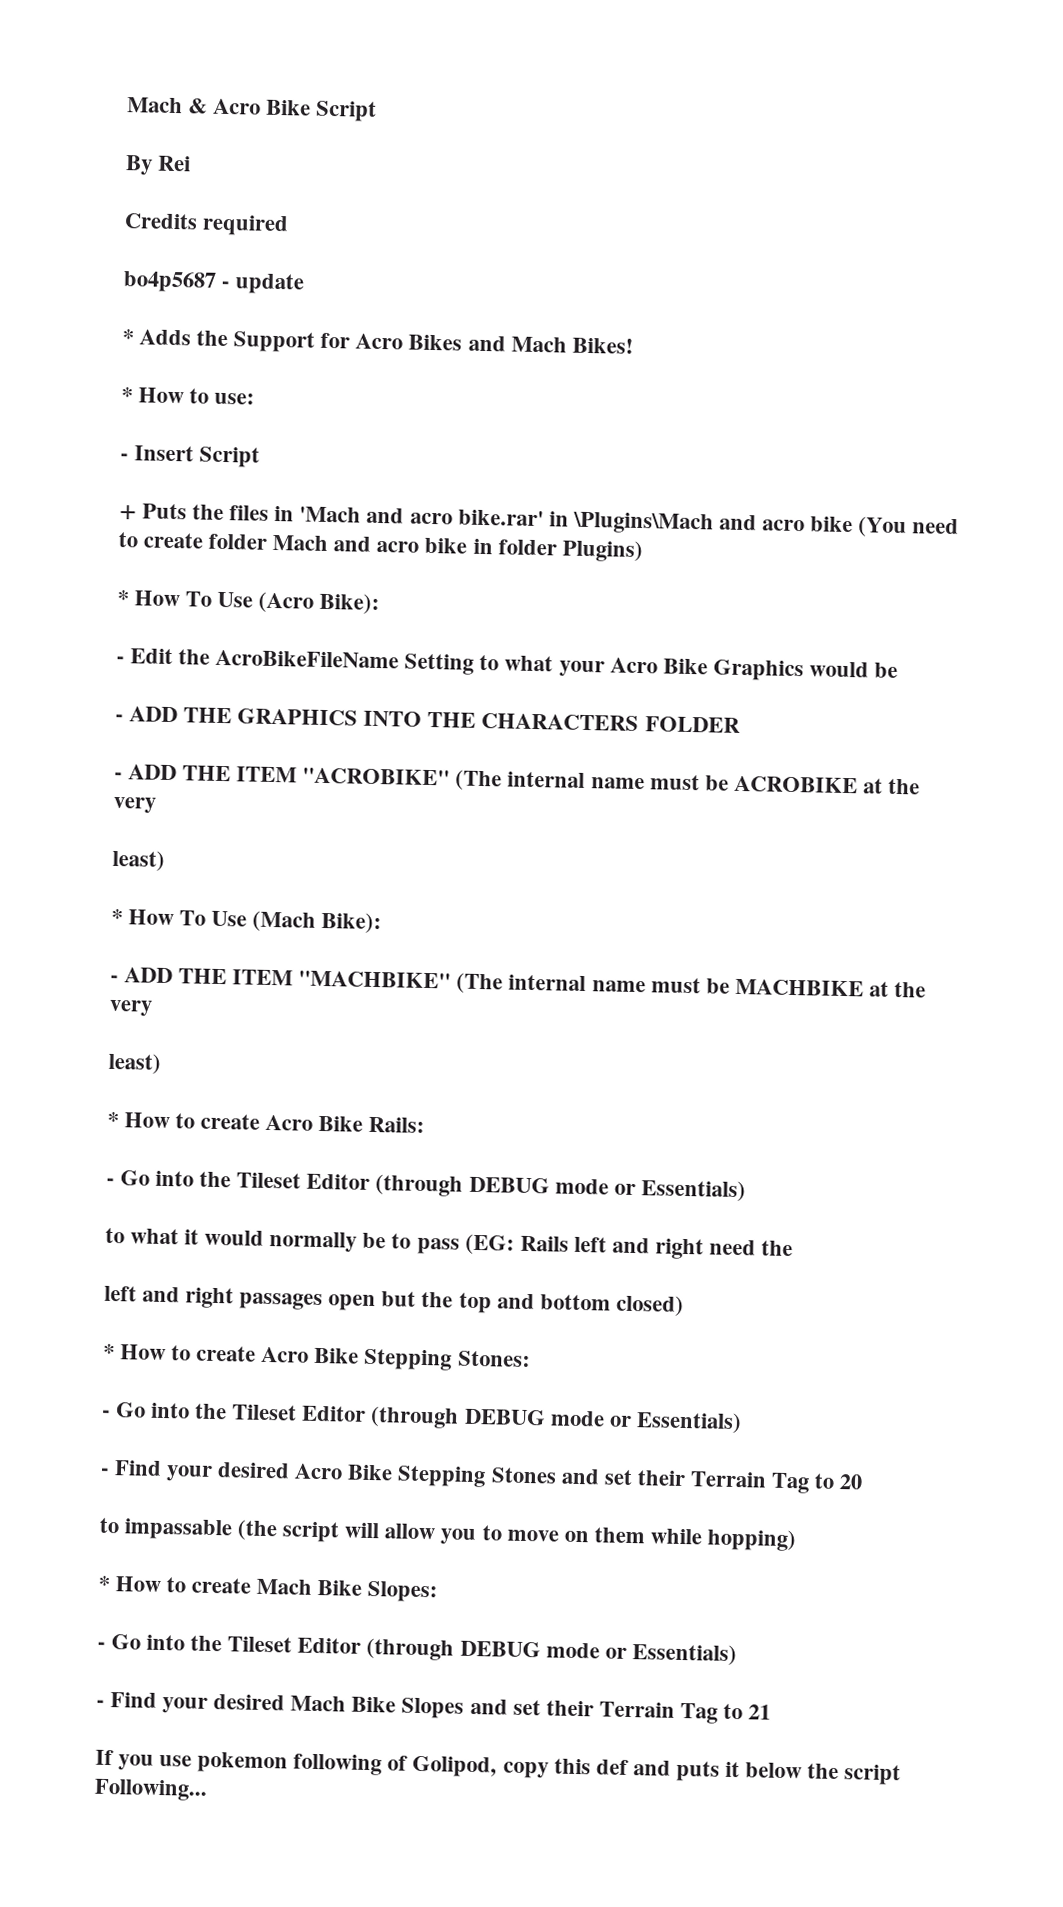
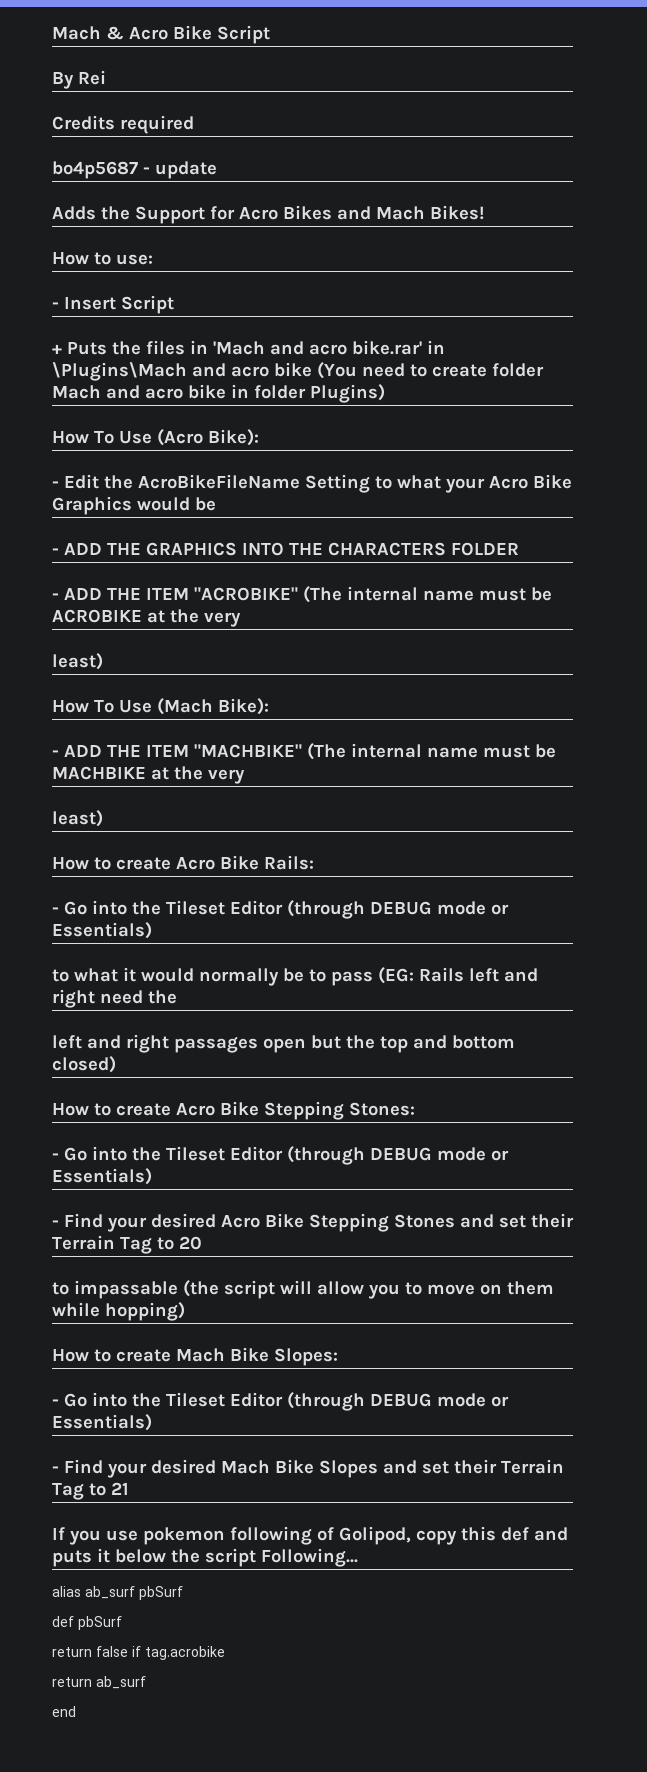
- * Adds the Support for Acro Bikes and Mach Bikes!
+ Adds the Support for Acro Bikes and Mach Bikes!
- * How to use:
+ How to use:
- * How To Use (Acro Bike):
+ How To Use (Acro Bike):
- * How To Use (Mach Bike):
+ How To Use (Mach Bike):
- * How to create Acro Bike Rails:
+ How to create Acro Bike Rails:
- * How to create Acro Bike Stepping Stones:
+ How to create Acro Bike Stepping Stones:
- * How to create Mach Bike Slopes:
+ How to create Mach Bike Slopes:
+ alias ab_surf pbSurf
+ def pbSurf
+ return false if tag.acrobike
+ return ab_surf
+ end

